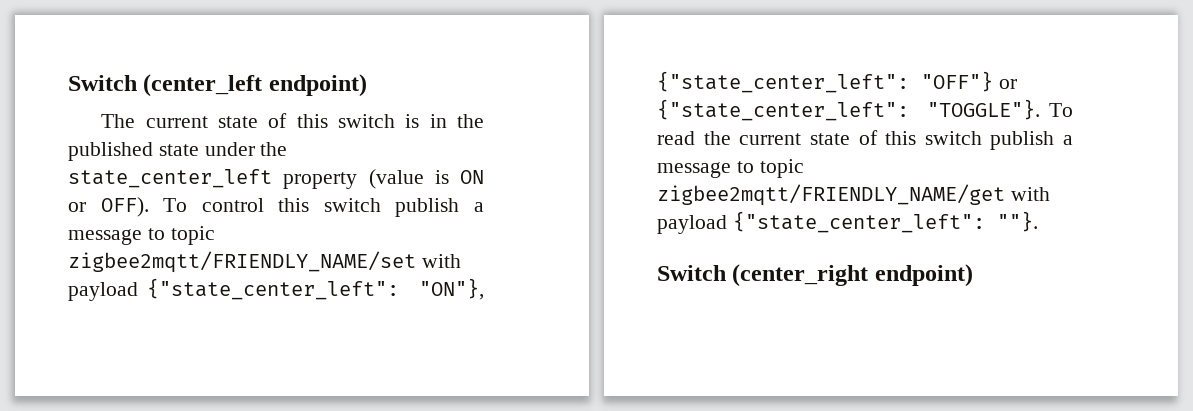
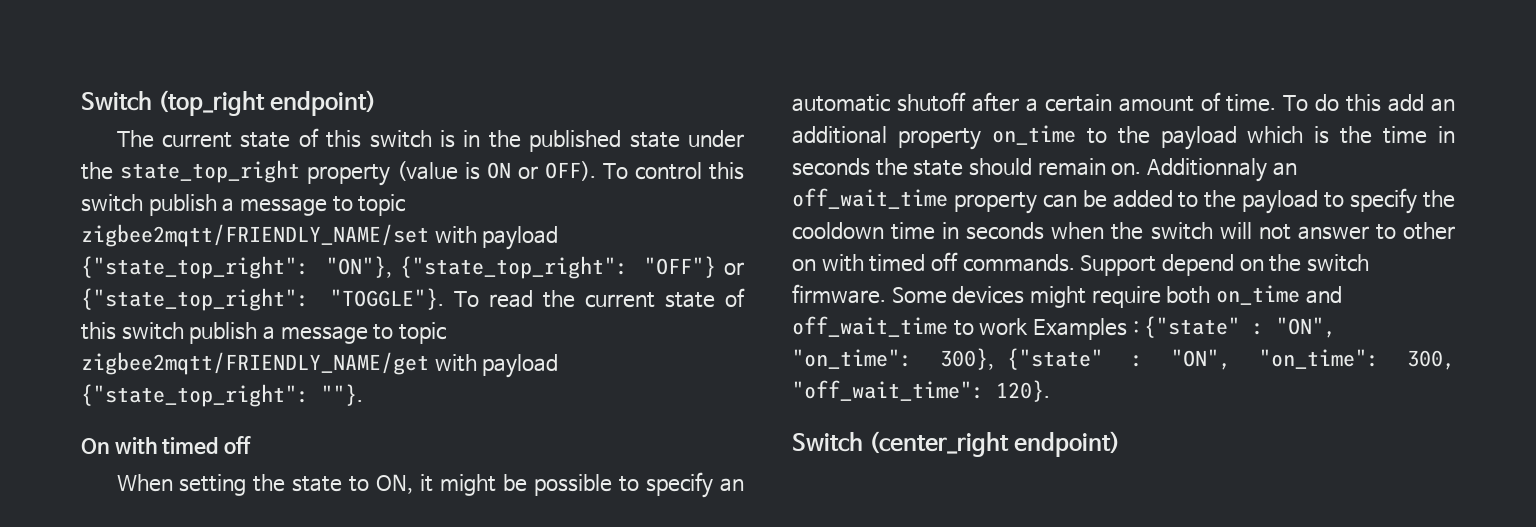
- Switch (center_left endpoint)
+ Switch (top_right endpoint)
- The current state of this switch is in the published state under the state_center_left property (value is ON or OFF).
+ The current state of this switch is in the published state under the state_top_right property (value is ON or OFF).
- To control this switch publish a message to topic zigbee2mqtt/FRIENDLY_NAME/set with payload {"state_center_left": "ON"}, {"state_center_left": "OFF"} or {"state_center_left": "TOGGLE"}.
+ To control this switch publish a message to topic zigbee2mqtt/FRIENDLY_NAME/set with payload {"state_top_right": "ON"}, {"state_top_right": "OFF"} or {"state_top_right": "TOGGLE"}.
- To read the current state of this switch publish a message to topic zigbee2mqtt/FRIENDLY_NAME/get with payload {"state_center_left": ""}.
+ To read the current state of this switch publish a message to topic zigbee2mqtt/FRIENDLY_NAME/get with payload {"state_top_right": ""}.
+ On with timed off
+ When setting the state to ON, it might be possible to specify an automatic shutoff after a certain amount of time. To do this add an additional property on_time to the payload which is the time in seconds the state should remain on. Additionnaly an off_wait_time property can be added to the payload to specify the cooldown time in seconds when the switch will not answer to other on with timed off commands. Support depend on the switch firmware. Some devices might require both on_time and off_wait_time to work Examples : {"state" : "ON", "on_time": 300}, {"state" : "ON", "on_time": 300, "off_wait_time": 120}.

